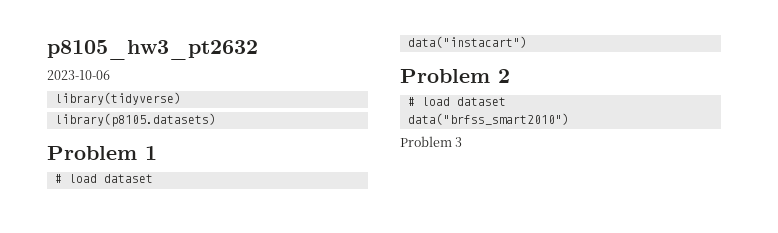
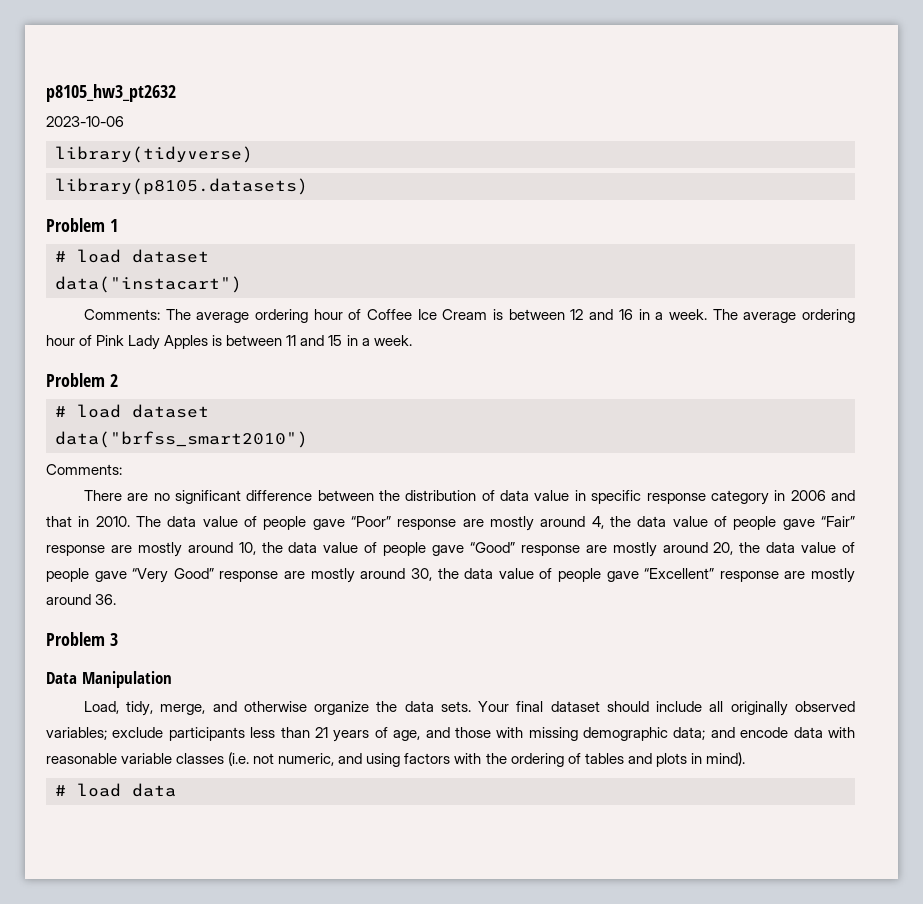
+ Comments: The average ordering hour of Coffee Ice Cream is between 12 and 16 in a week. The average ordering hour of Pink Lady Apples is between 11 and 15 in a week.
  data("brfss_smart2010")
+ Comments:
+ There are no significant difference between the distribution of data value in specific response category in 2006 and that in 2010. The data value of people gave “Poor” response are mostly around 4, the data value of people gave “Fair” response are mostly around 10, the data value of people gave “Good” response are mostly around 20, the data value of people gave “Very Good” response are mostly around 30, the data value of people gave “Excellent” response are mostly around 36.
  Problem 3
+ Data Manipulation
+ Load, tidy, merge, and otherwise organize the data sets. Your final dataset should include all originally observed variables; exclude participants less than 21 years of age, and those with missing demographic data; and encode data with reasonable variable classes (i.e. not numeric, and using factors with the ordering of tables and plots in mind).
+ # load data

